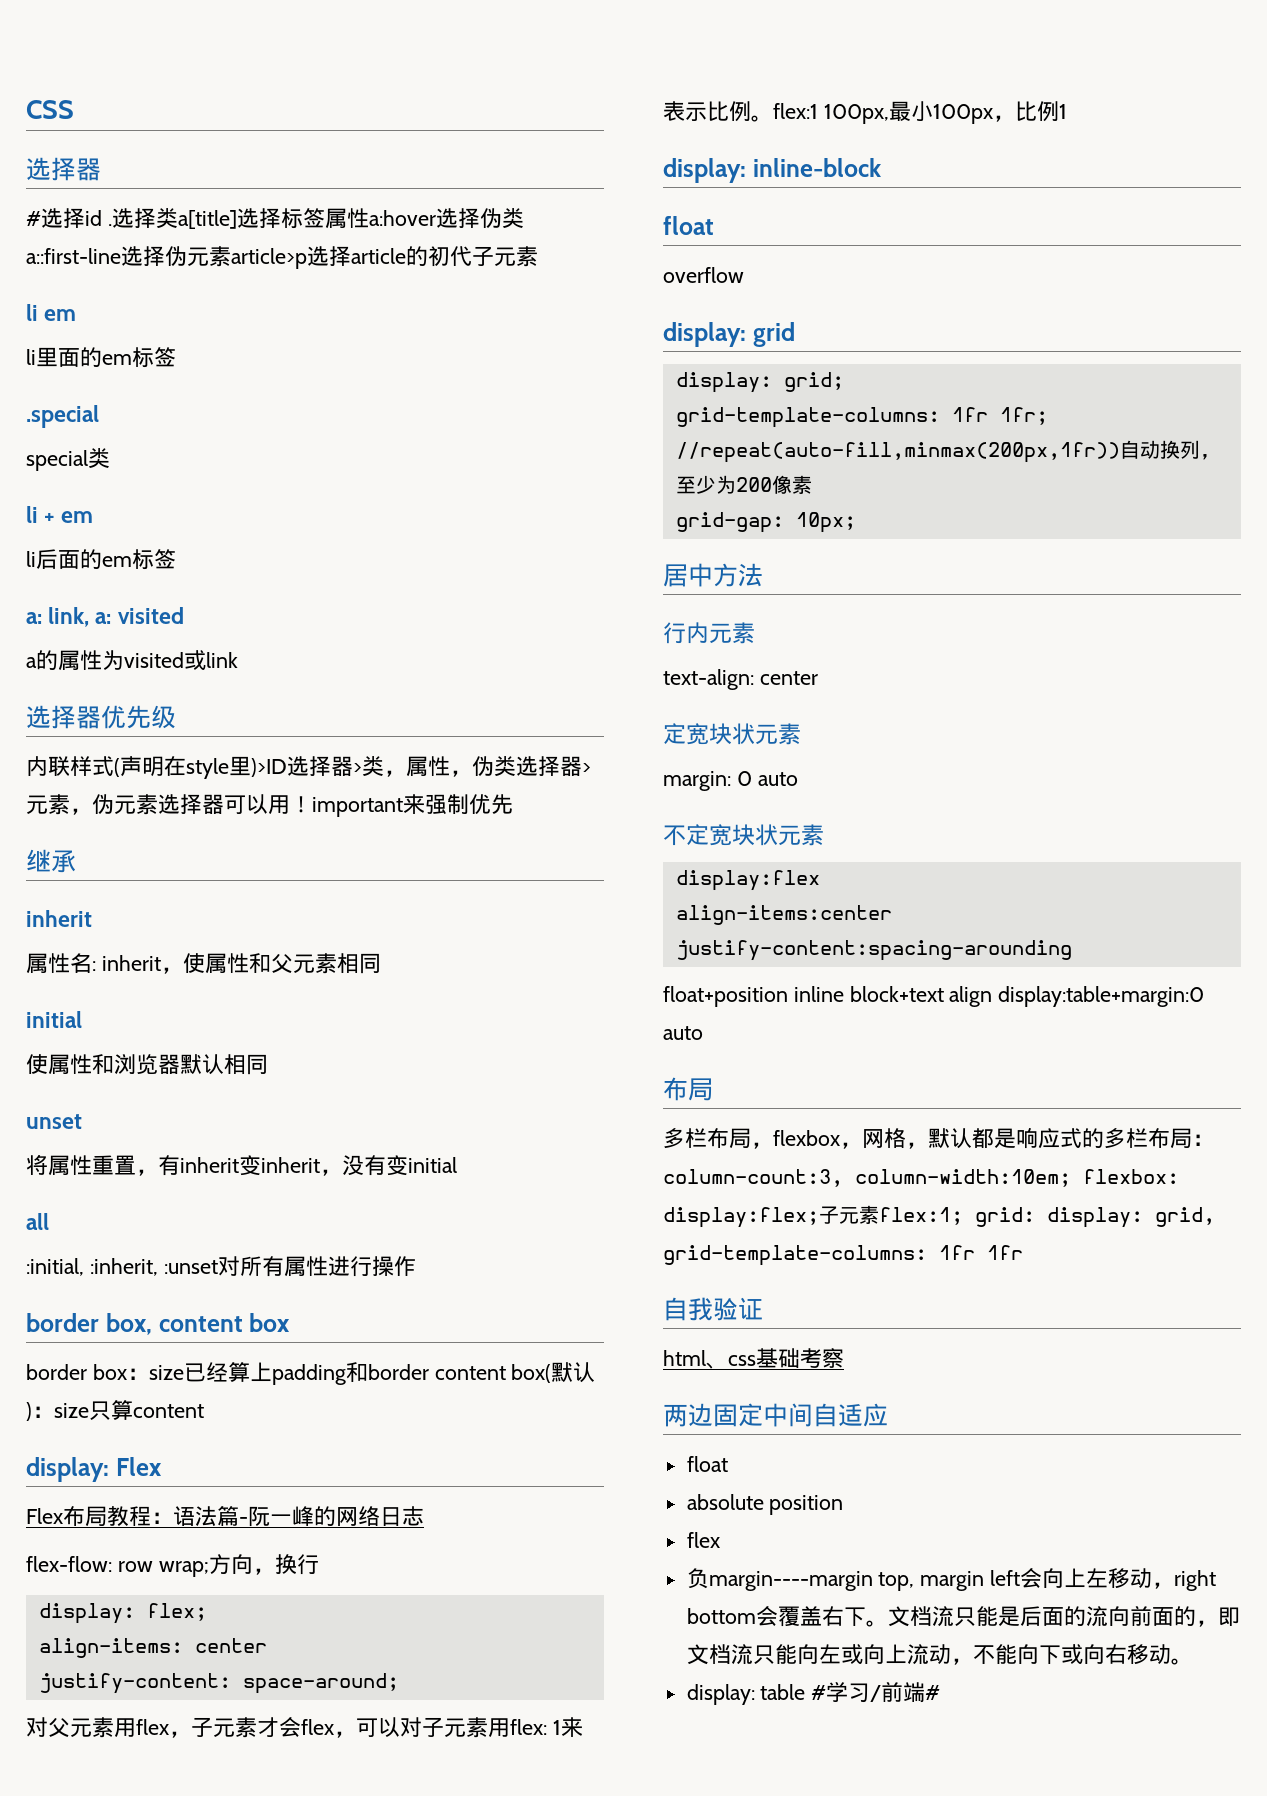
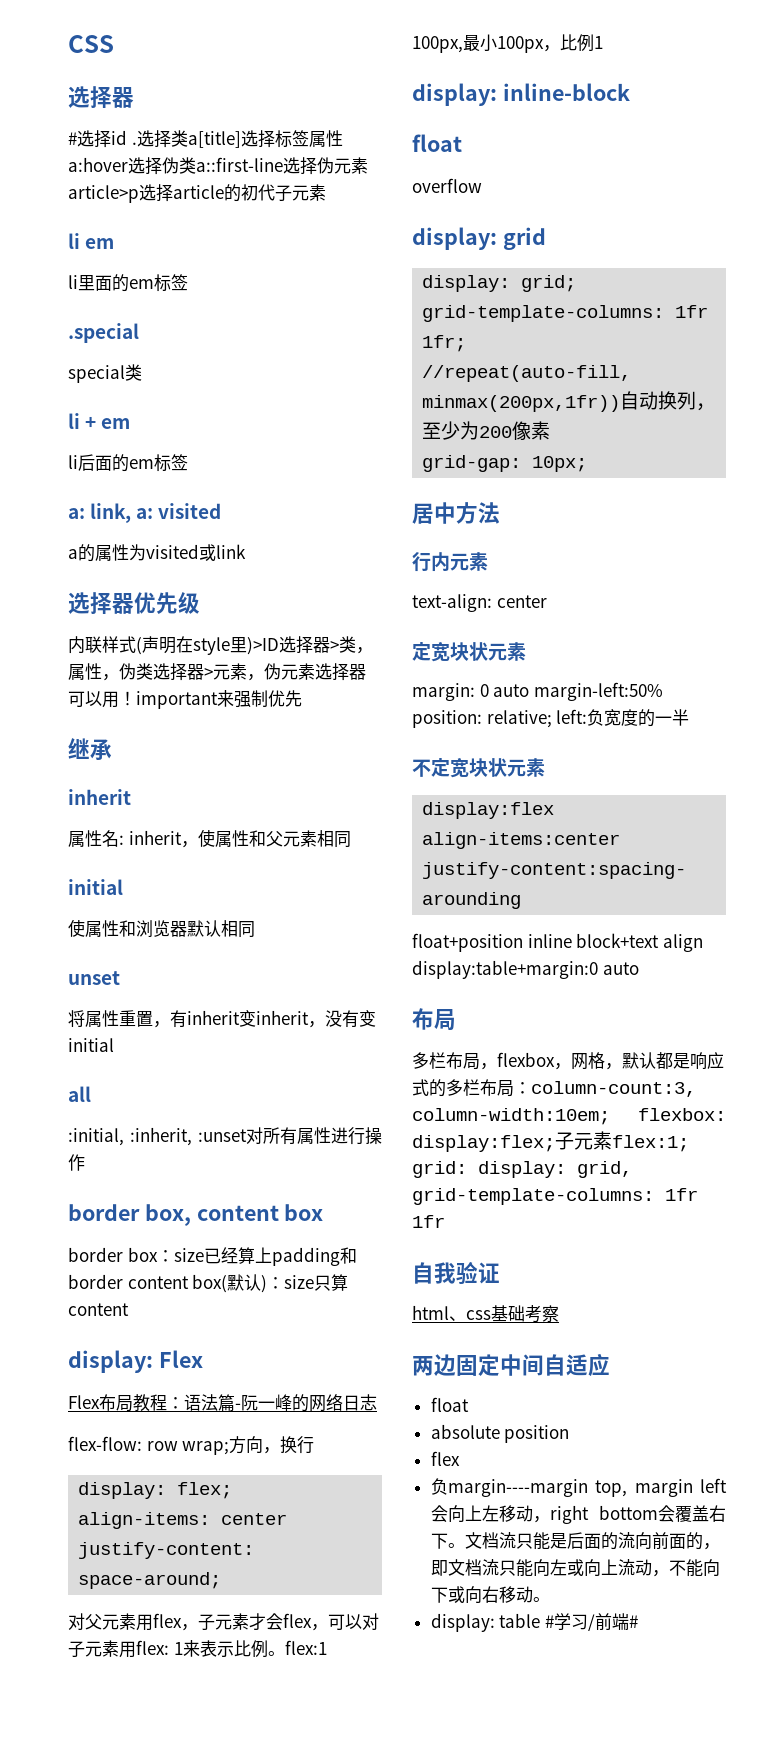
- margin: 0 auto
+ margin: 0 auto margin-left:50% position: relative; left:负宽度的一半

